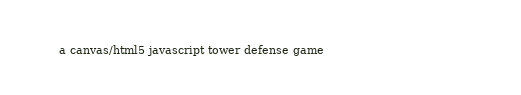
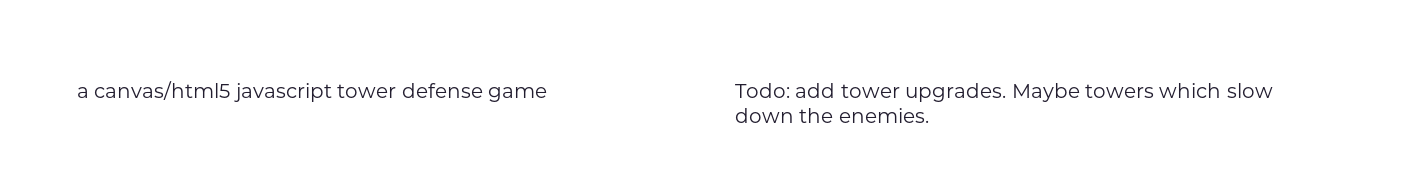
+ Todo: add tower upgrades. Maybe towers which slow down the enemies.

